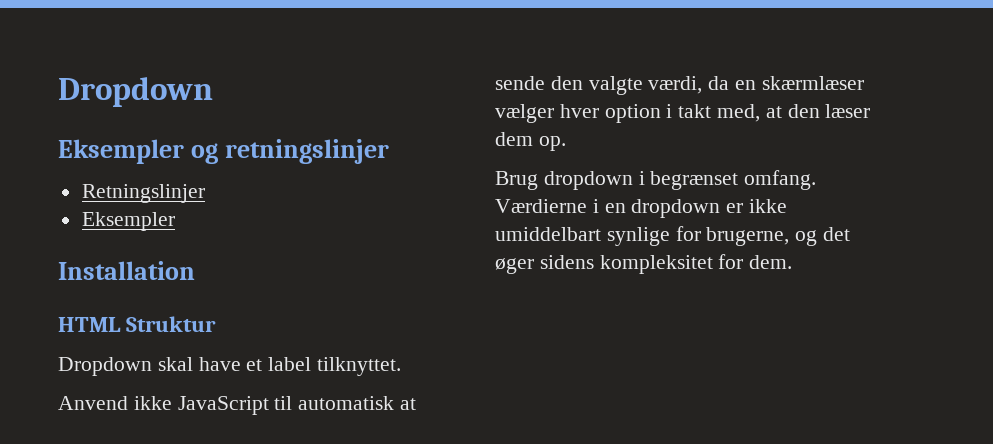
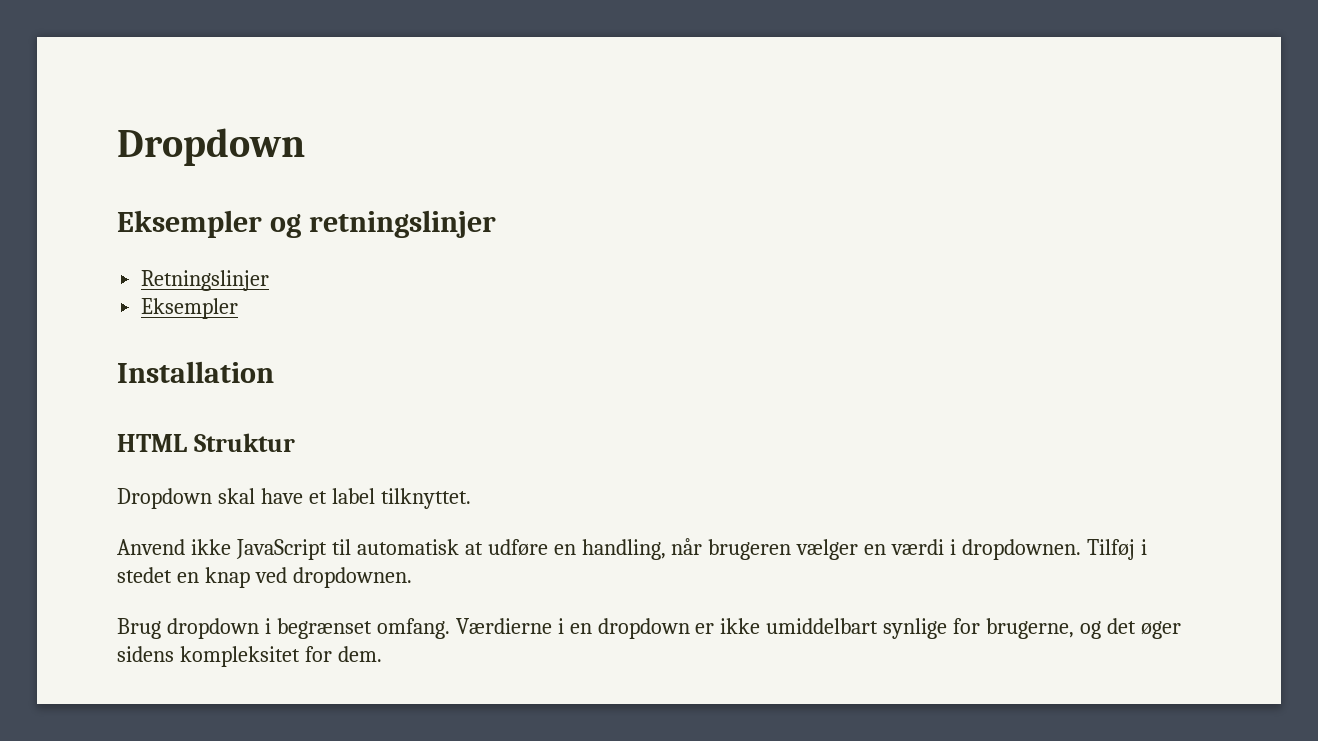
- Anvend ikke JavaScript til automatisk at sende den valgte værdi, da en skærmlæser vælger hver option i takt med, at den læser dem op.
+ Anvend ikke JavaScript til automatisk at udføre en handling, når brugeren vælger en værdi i dropdownen. Tilføj i stedet en knap ved dropdownen.

